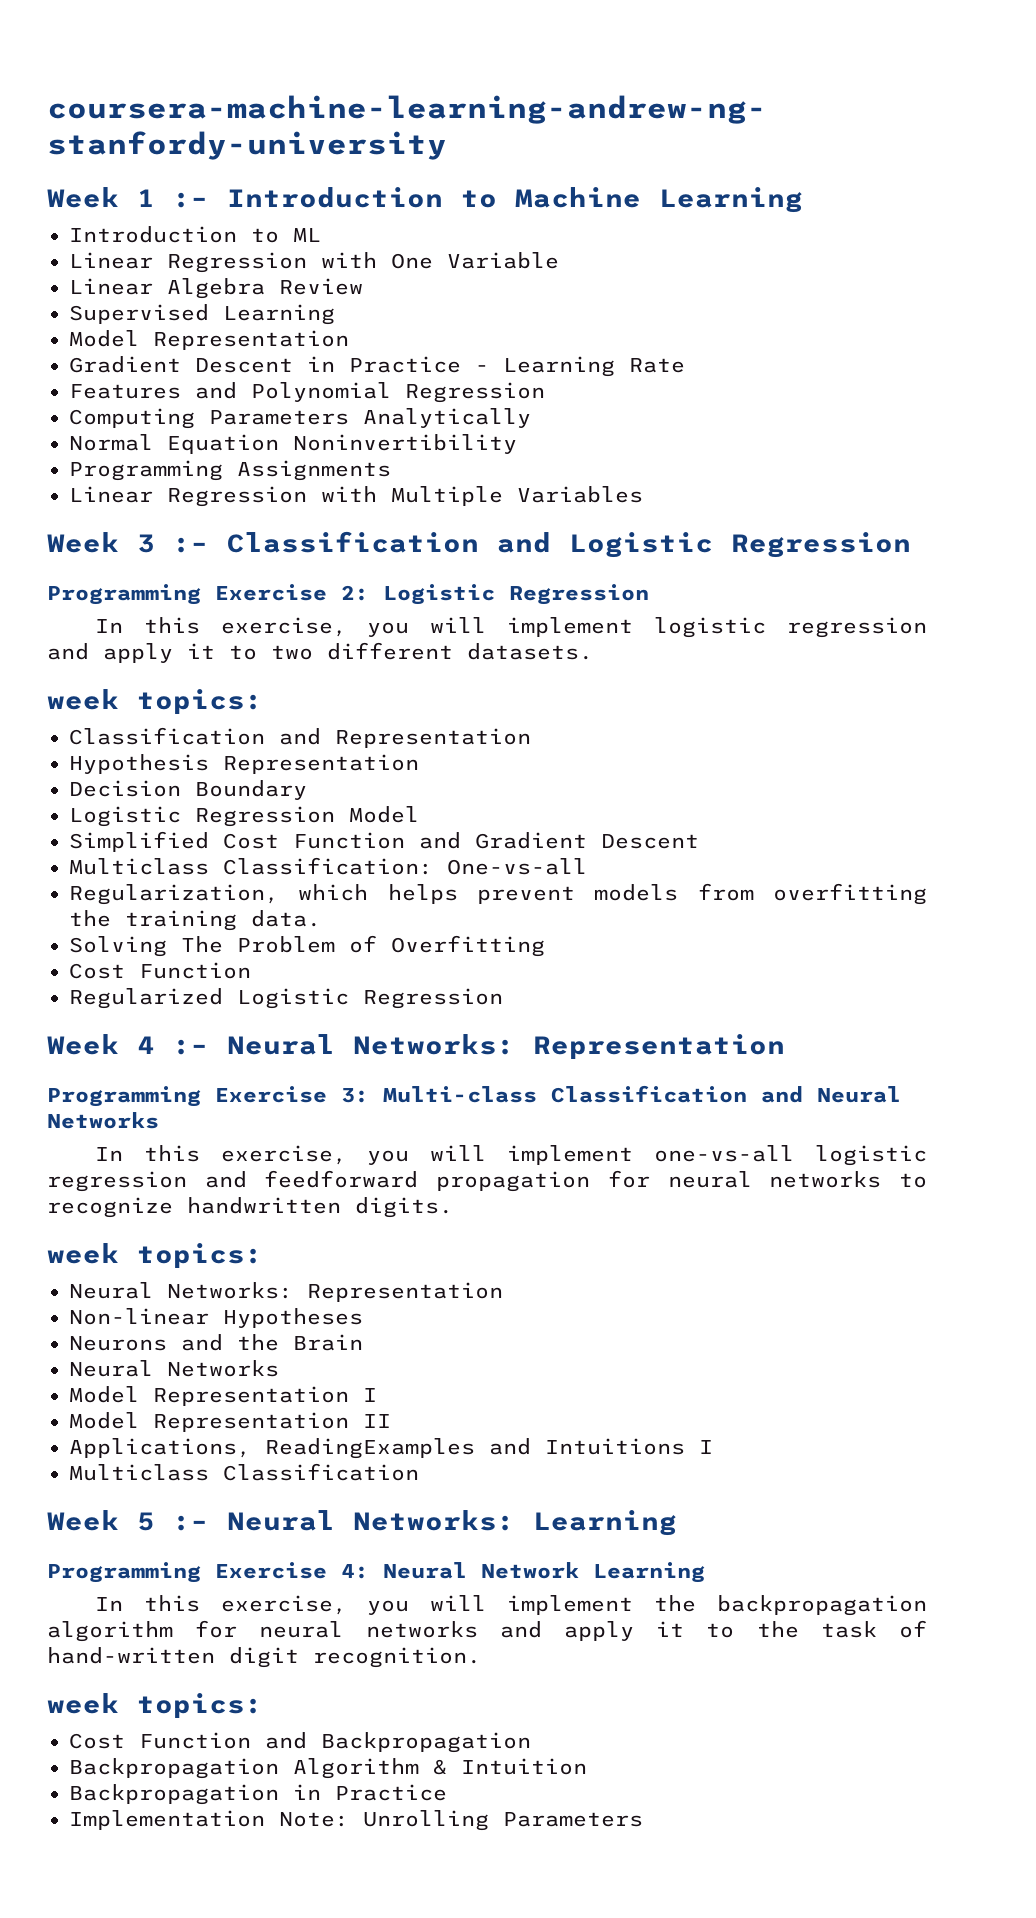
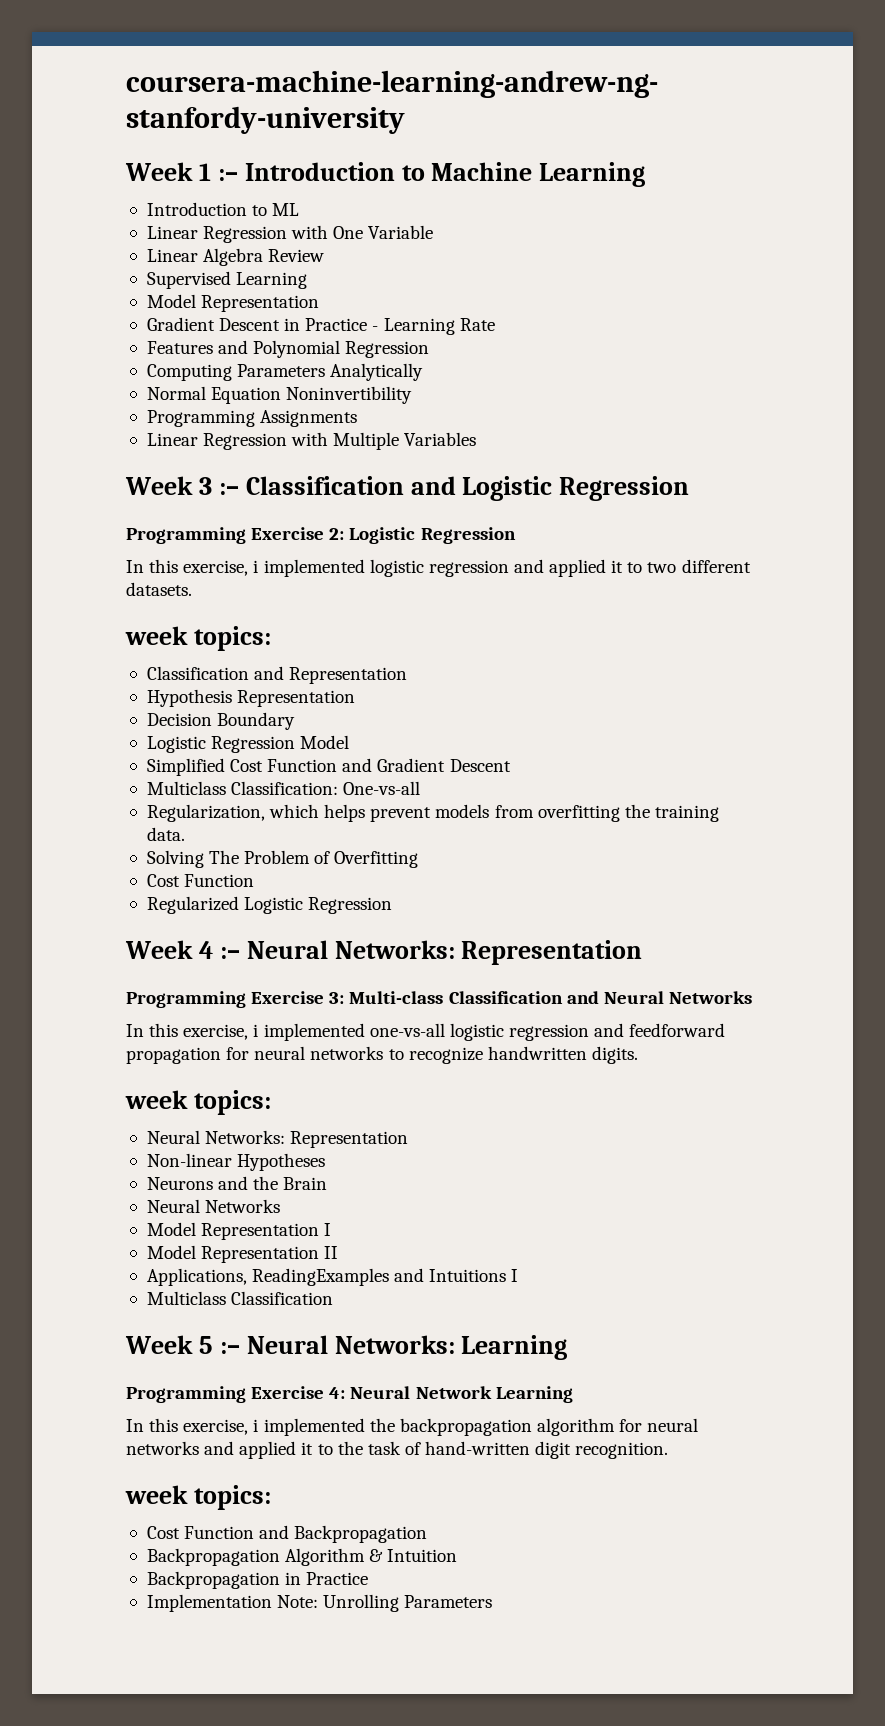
- In this exercise, you will implement logistic regression and apply it to two different datasets.
+ In this exercise, i implemented logistic regression and applied it to two different datasets.
- In this exercise, you will implement one-vs-all logistic regression and feedforward propagation for neural networks to recognize handwritten digits.
+ In this exercise, i implemented one-vs-all logistic regression and feedforward propagation for neural networks to recognize handwritten digits.
- In this exercise, you will implement the backpropagation algorithm for neural networks and apply it to the task of hand-written digit recognition.
+ In this exercise, i implemented the backpropagation algorithm for neural networks and applied it to the task of hand-written digit recognition.

